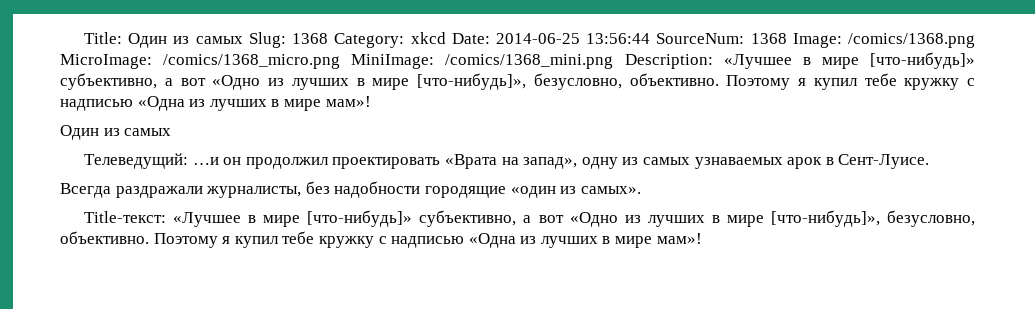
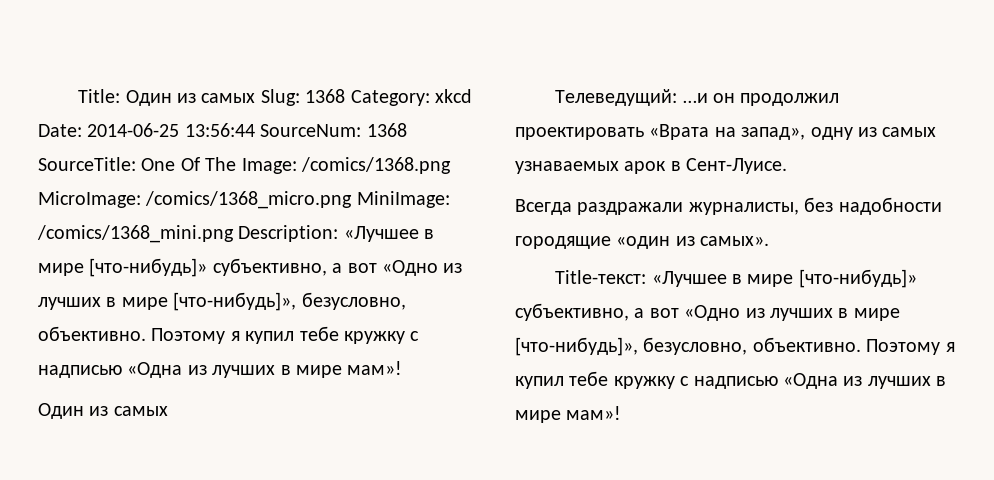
- Title: Один из самых Slug: 1368 Category: xkcd Date: 2014-06-25 13:56:44 SourceNum: 1368 Image: /comics/1368.png MicroImage: /comics/1368_micro.png MiniImage: /comics/1368_mini.png Description: «Лучшее в мире [что-нибудь]» субъективно, а вот «Одно из лучших в мире [что-нибудь]», безусловно, объективно.
+ Title: Один из самых Slug: 1368 Category: xkcd Date: 2014-06-25 13:56:44 SourceNum: 1368 SourceTitle: One Of The Image: /comics/1368.png MicroImage: /comics/1368_micro.png MiniImage: /comics/1368_mini.png Description: «Лучшее в мире [что-нибудь]» субъективно, а вот «Одно из лучших в мире [что-нибудь]», безусловно, объективно.

